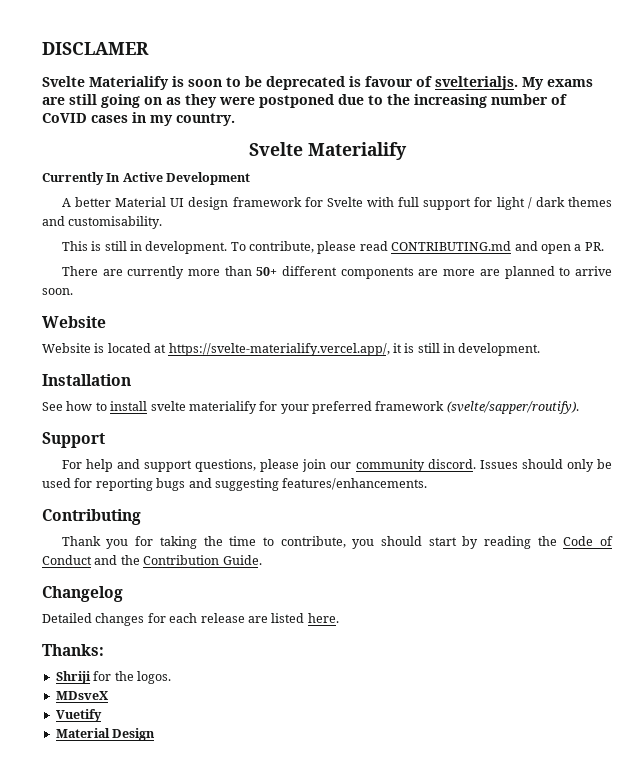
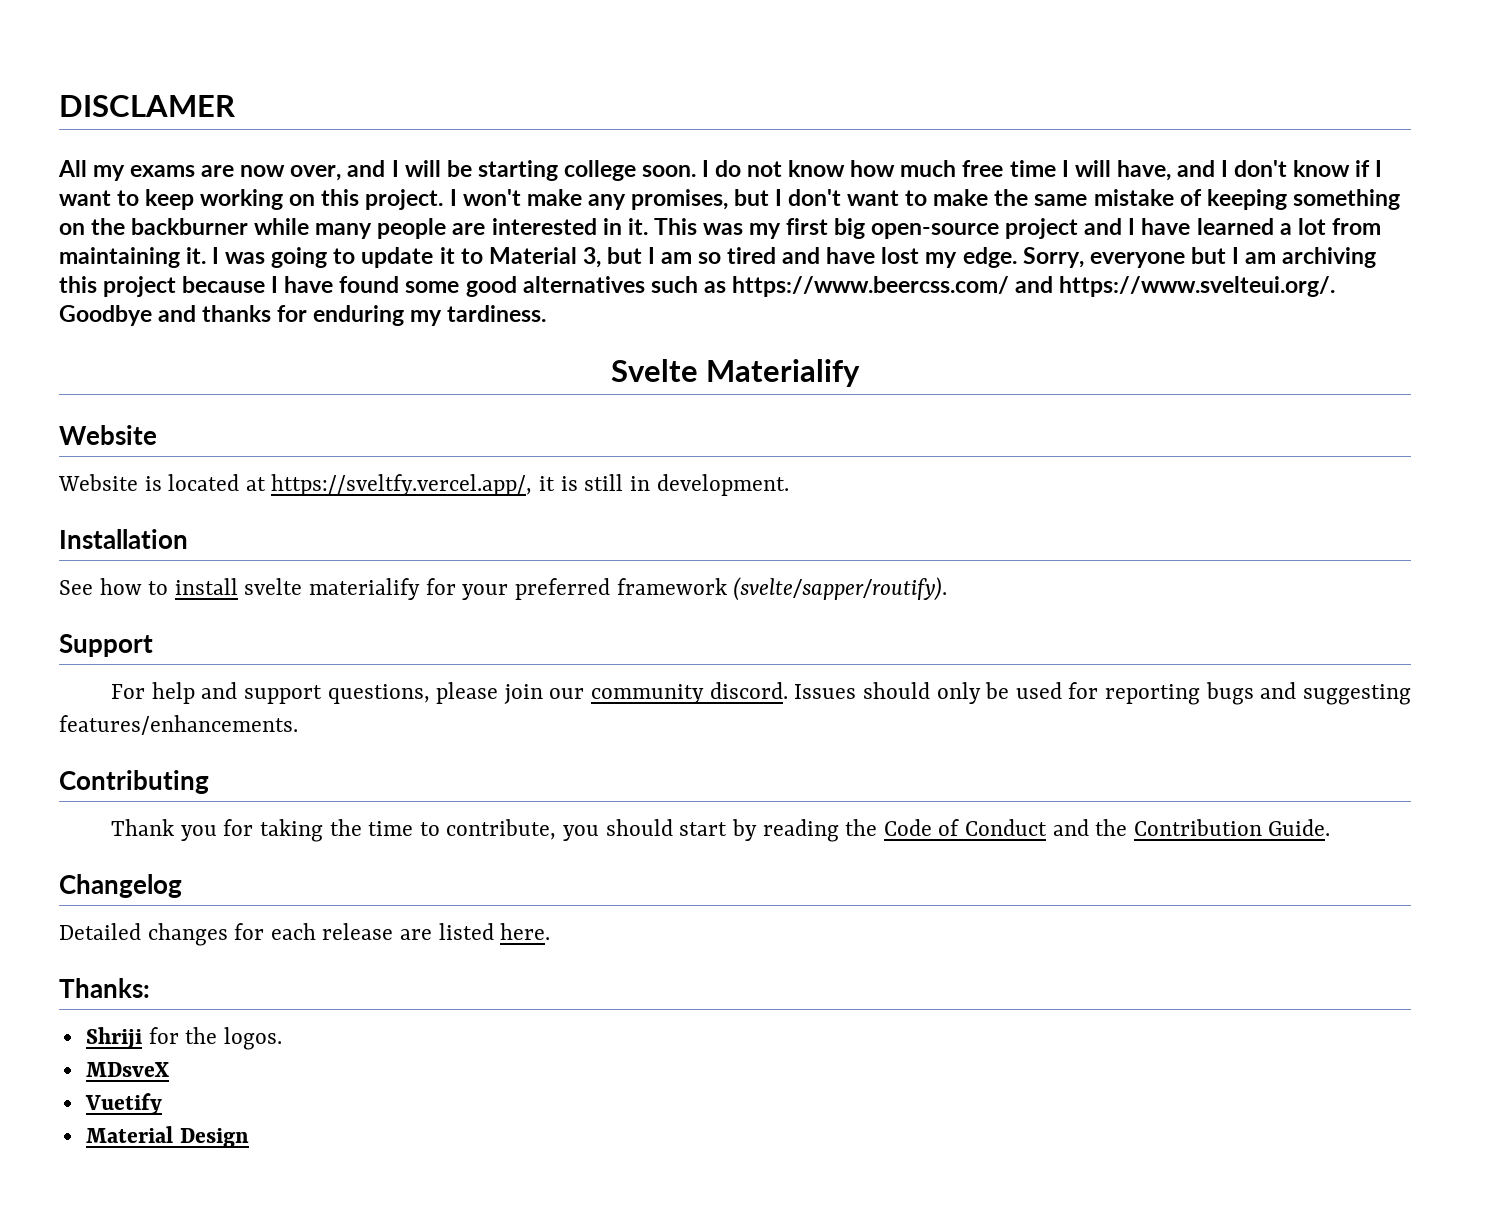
- Svelte Materialify is soon to be deprecated is favour of svelterialjs. My exams are still going on as they were postponed due to the increasing number of CoVID cases in my country.
+ All my exams are now over, and I will be starting college soon. I do not know how much free time I will have, and I don't know if I want to keep working on this project. I won't make any promises, but I don't want to make the same mistake of keeping something on the backburner while many people are interested in it. This was my first big open-source project and I have learned a lot from maintaining it. I was going to update it to Material 3, but I am so tired and have lost my edge. Sorry, everyone but I am archiving this project because I have found some good alternatives such as https://www.beercss.com/ and https://www.svelteui.org/. Goodbye and thanks for enduring my tardiness.
  Svelte Materialify
- Currently In Active Development
- A better Material UI design framework for Svelte with full support for light / dark themes and customisability.
- This is still in development. To contribute, please read CONTRIBUTING.md and open a PR.
- There are currently more than 50+ different components are more are planned to arrive soon.
- Website is located at https://svelte-materialify.vercel.app/, it is still in development.
+ Website is located at https://sveltfy.vercel.app/, it is still in development.

